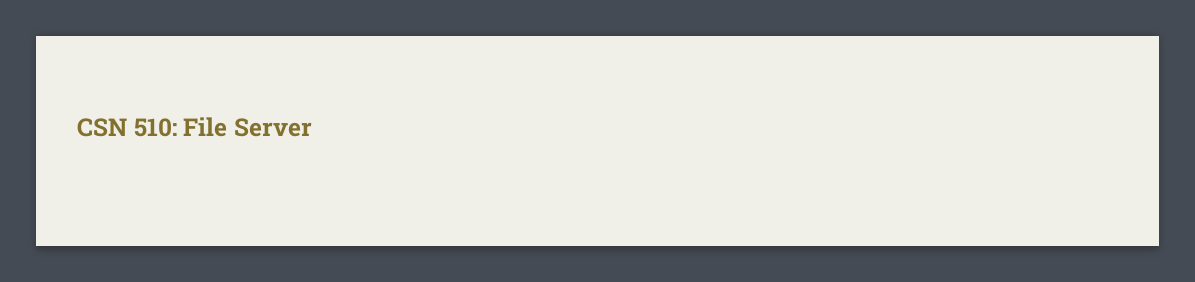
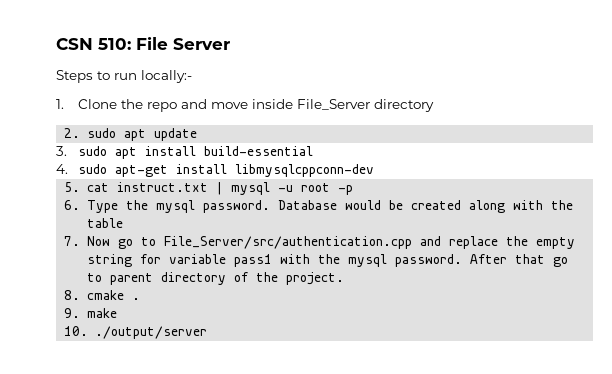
+ Steps to run locally:-
+ 1. Clone the repo and move inside File_Server directory
+ 2. sudo apt update
+ 3. sudo apt install build-essential
+ 4. sudo apt-get install libmysqlcppconn-dev
+ 5. cat instruct.txt | mysql -u root -p
+ 6. Type the mysql password. Database would be created along with the table
+ 7. Now go to File_Server/src/authentication.cpp and replace the empty string for variable pass1 with the mysql password. After that go to parent directory of the project.
+ 8. cmake .
+ 9. make
+ 10. ./output/server

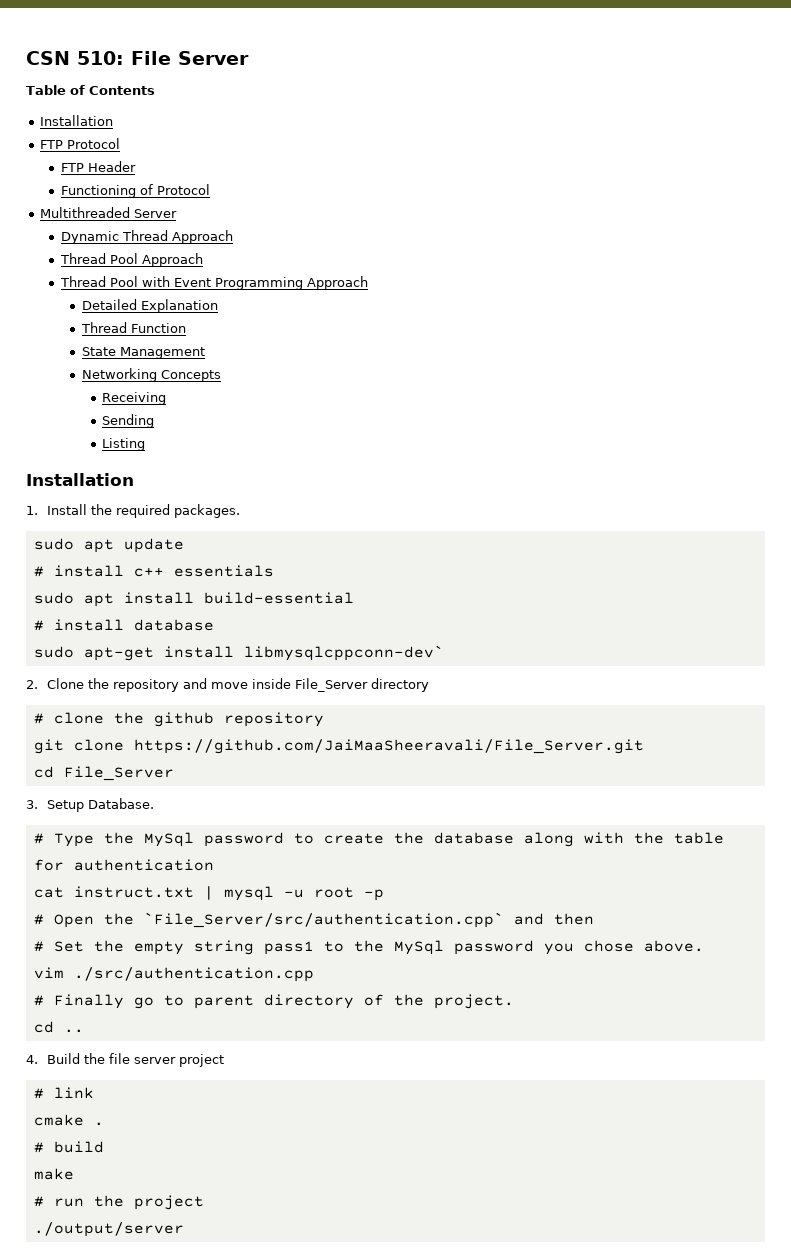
- Steps to run locally:-
- 1. Clone the repo and move inside File_Server directory
+ Table of Contents
+ Installation
+ FTP Protocol
+ FTP Header
+ Functioning of Protocol
+ Multithreaded Server
+ Dynamic Thread Approach
+ Thread Pool Approach
+ Thread Pool with Event Programming Approach
+ Detailed Explanation
+ Thread Function
+ State Management
+ Networking Concepts
+ Receiving
+ Sending
+ Listing
+ Installation
+ 1. Install the required packages.
+ sudo apt update
+ # install c++ essentials
+ sudo apt install build-essential
+ # install database
+ sudo apt-get install libmysqlcppconn-dev`
+ 2. Clone the repository and move inside File_Server directory
- 2. sudo apt update
- 3. sudo apt install build-essential
- 4. sudo apt-get install libmysqlcppconn-dev
- 5. cat instruct.txt | mysql -u root -p
+ # clone the github repository
+ git clone https://github.com/JaiMaaSheeravali/File_Server.git
+ cd File_Server
+ 3. Setup Database.
+ # Type the MySql password to create the database along with the table for authentication
+ cat instruct.txt | mysql -u root -p
- 6. Type the mysql password. Database would be created along with the table
- 7. Now go to File_Server/src/authentication.cpp and replace the empty string for variable pass1 with the mysql password. After that go to parent directory of the project.
+ # Open the `File_Server/src/authentication.cpp` and then
+ # Set the empty string pass1 to the MySql password you chose above.
+ vim ./src/authentication.cpp
+ # Finally go to parent directory of the project.
- 8. cmake .
+ cd ..
+ 4. Build the file server project
+ # link
+ cmake .
- 9. make
+ # build
+ make
- 10. ./output/server
+ # run the project
+ ./output/server

